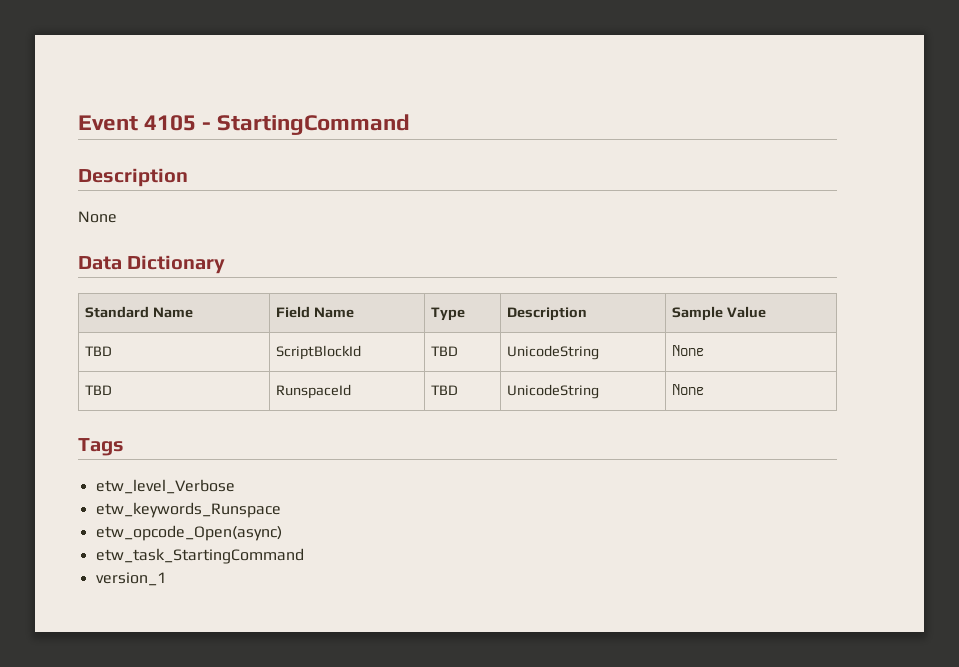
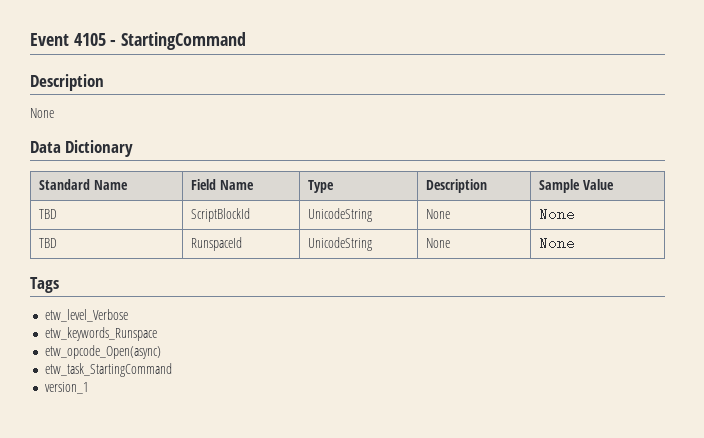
- TBD | ScriptBlockId | TBD | UnicodeString | None
+ TBD | ScriptBlockId | UnicodeString | None | None
- TBD | RunspaceId | TBD | UnicodeString | None
+ TBD | RunspaceId | UnicodeString | None | None

